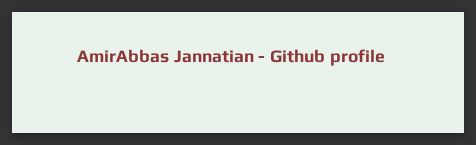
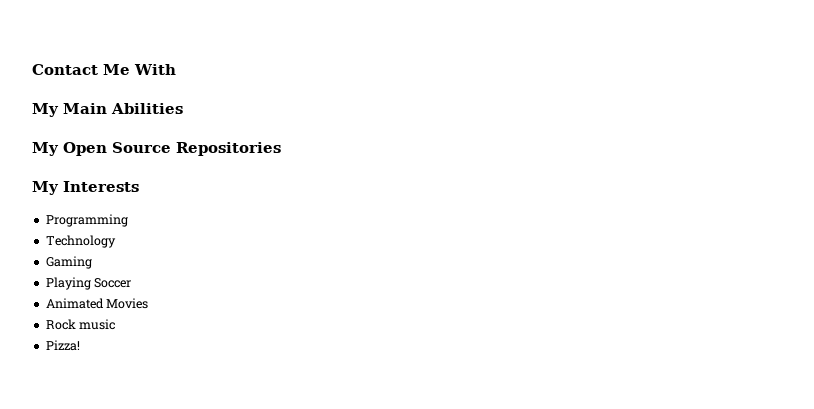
- AmirAbbas Jannatian - Github profile
+ Contact Me With
+ My Main Abilities
+ My Open Source Repositories
+ My Interests
+ Programming
+ Technology
+ Gaming
+ Playing Soccer
+ Animated Movies
+ Rock music
+ Pizza!

